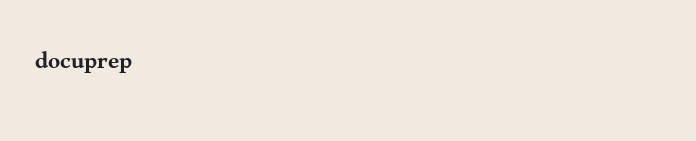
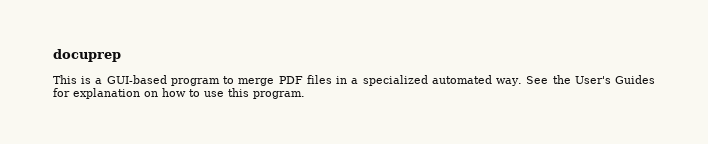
+ This is a GUI-based program to merge PDF files in a specialized automated way. See the User's Guides for explanation on how to use this program.

